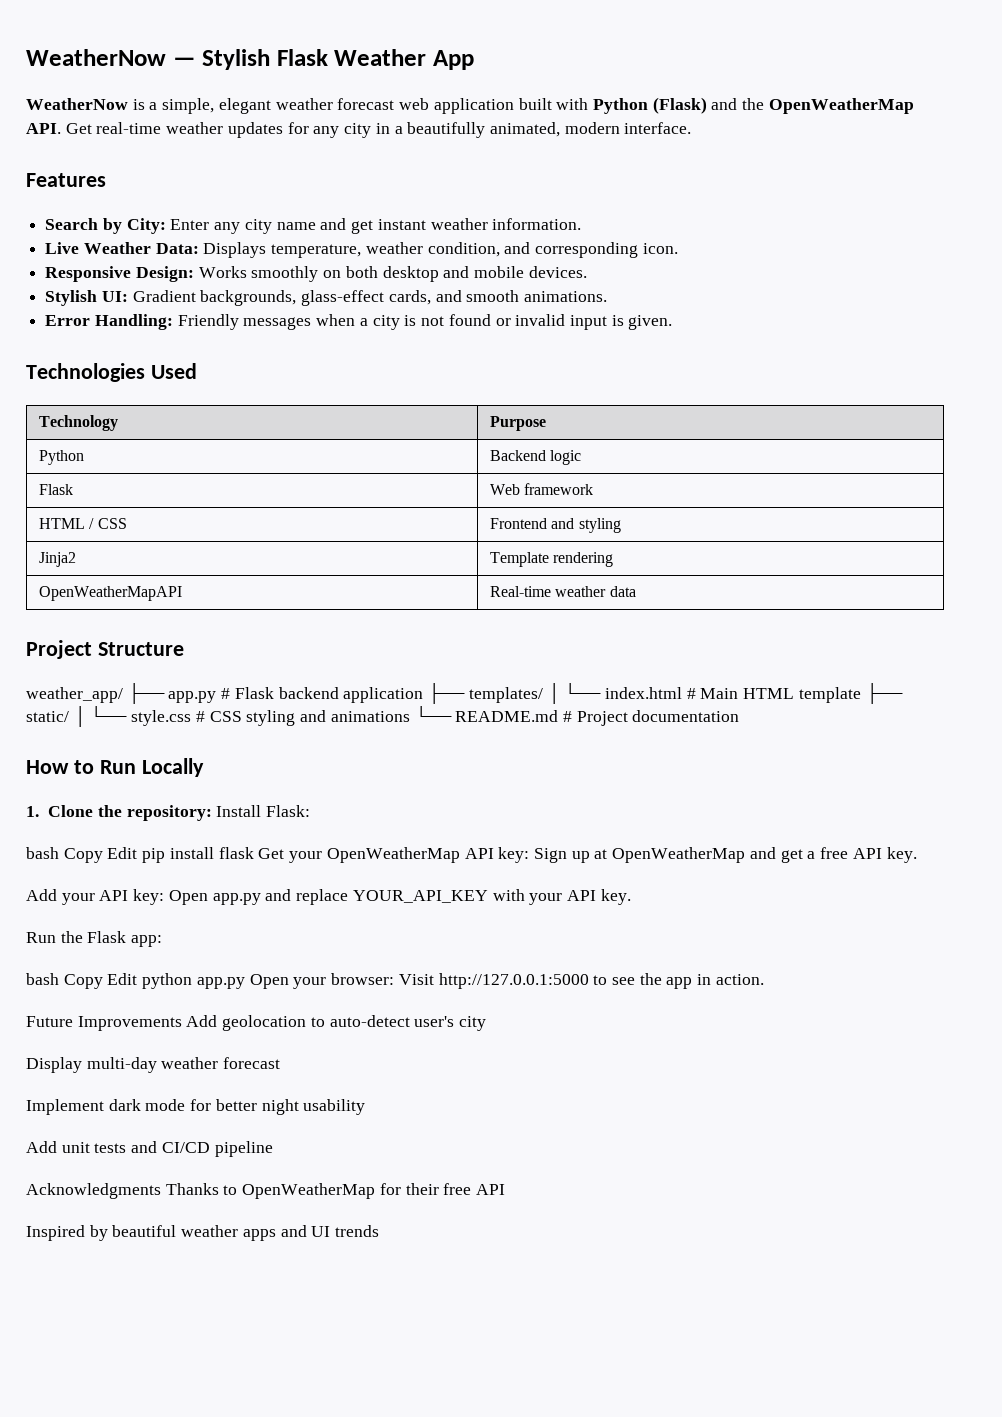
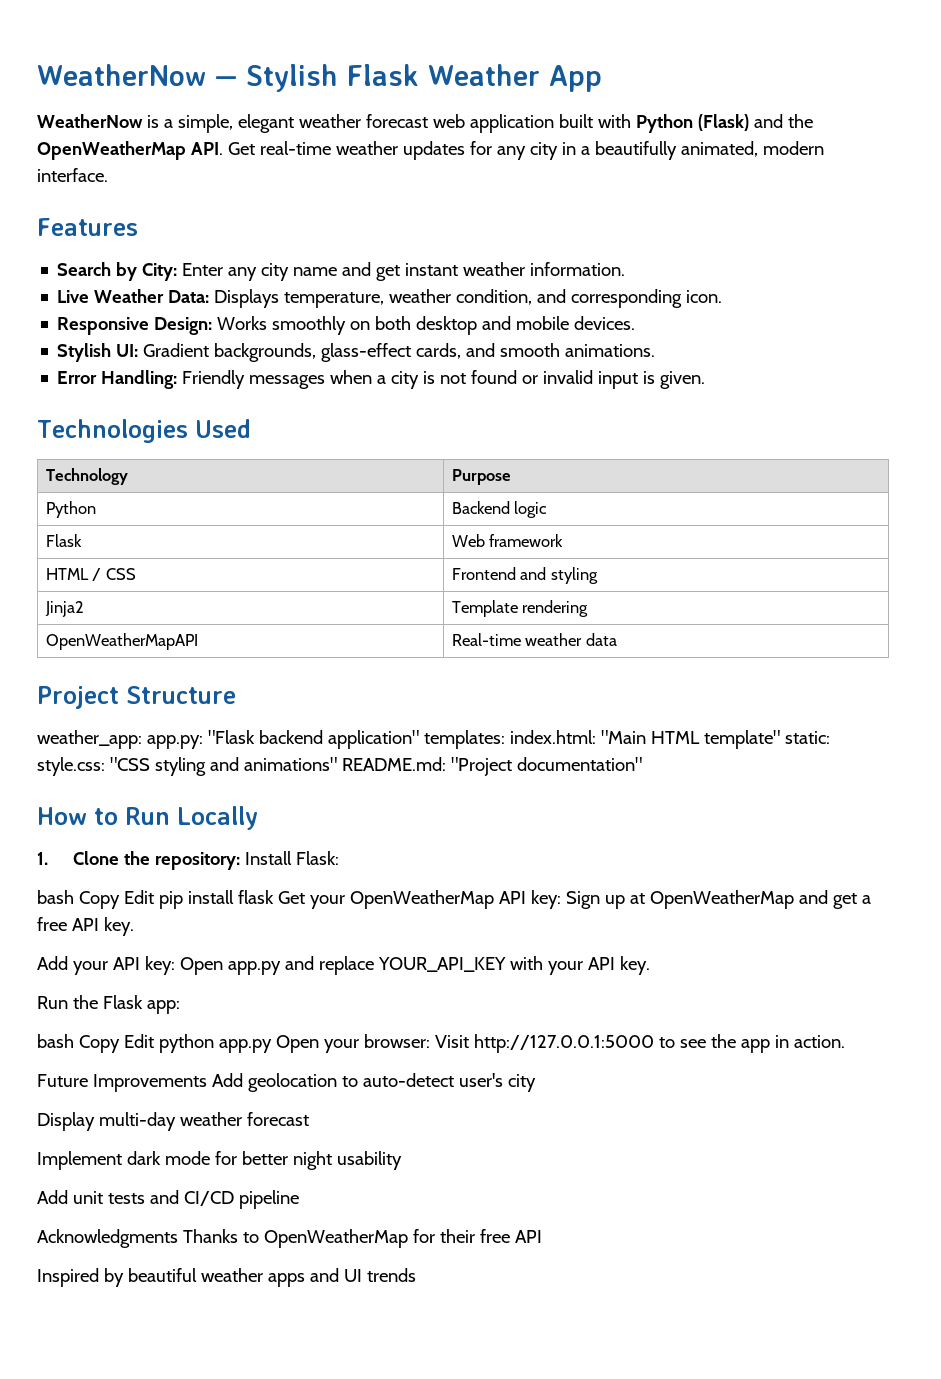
- weather_app/ ├── app.py # Flask backend application ├── templates/ │ └── index.html # Main HTML template ├── static/ │ └── style.css # CSS styling and animations └── README.md # Project documentation
+ weather_app: app.py: "Flask backend application" templates: index.html: "Main HTML template" static: style.css: "CSS styling and animations" README.md: "Project documentation"

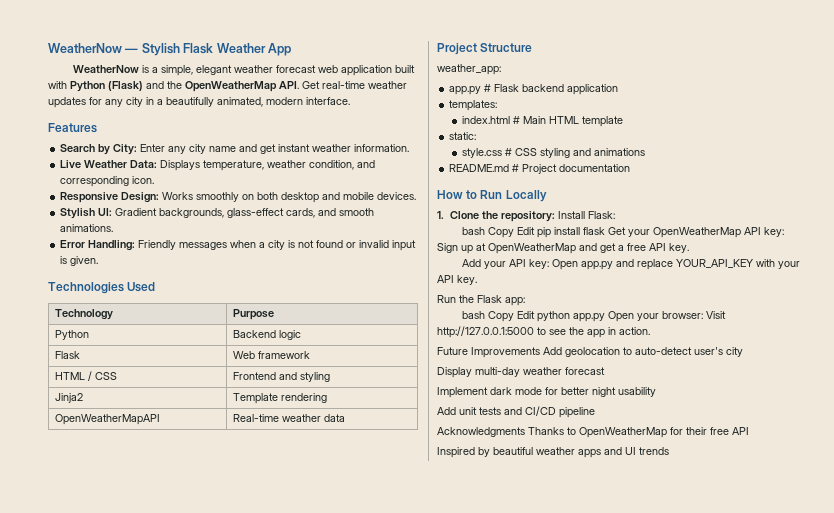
- weather_app: app.py: "Flask backend application" templates: index.html: "Main HTML template" static: style.css: "CSS styling and animations" README.md: "Project documentation"
+ weather_app:
+ app.py # Flask backend application
+ templates:
+ index.html # Main HTML template
+ static:
+ style.css # CSS styling and animations
+ README.md # Project documentation

